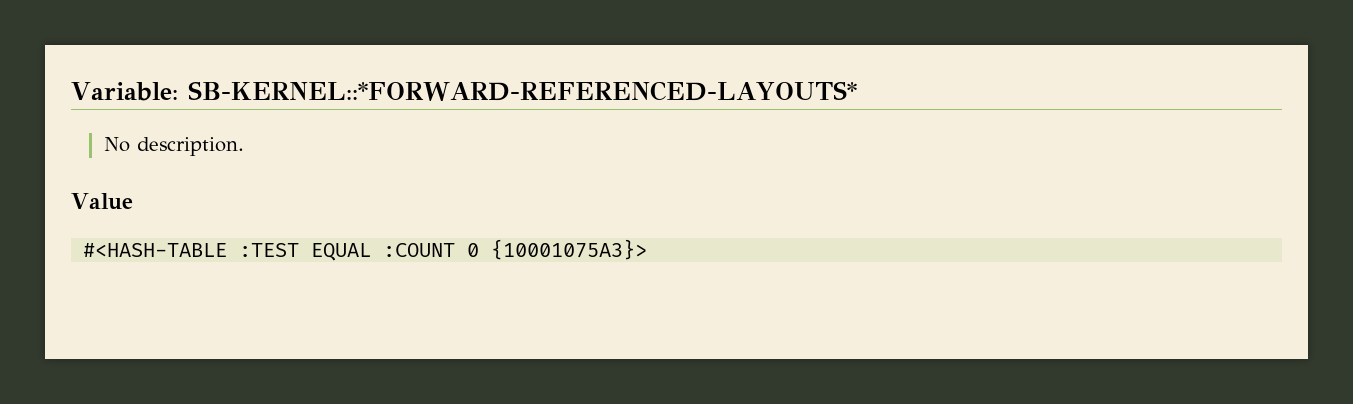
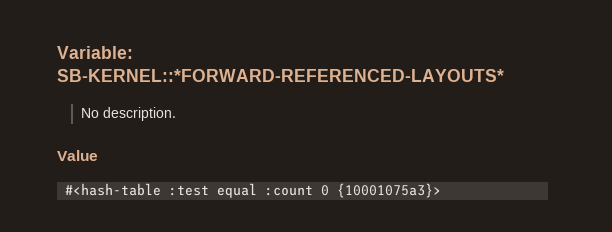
- #<HASH-TABLE :TEST EQUAL :COUNT 0 {10001075A3}>
+ #<hash-table :test equal :count 0 {10001075a3}>

